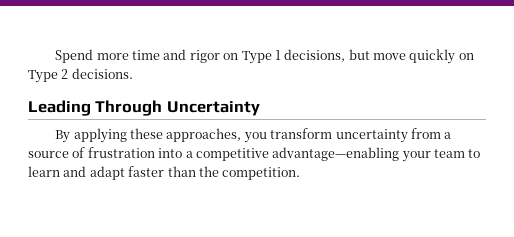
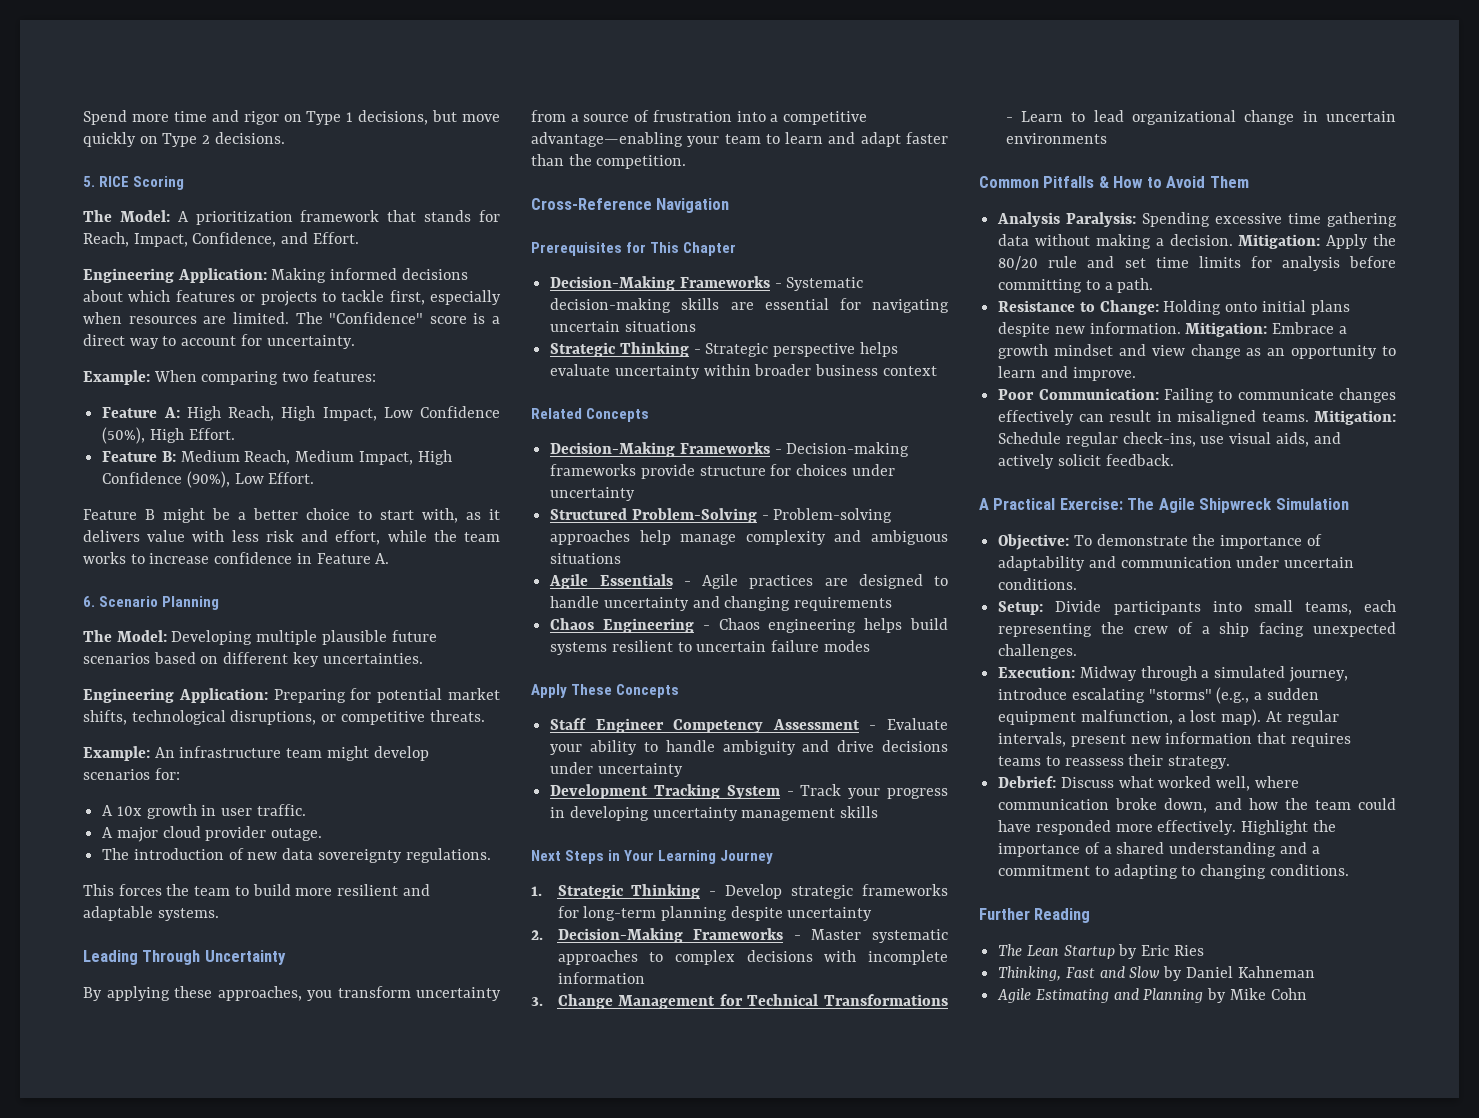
+ 5. RICE Scoring
+ The Model: A prioritization framework that stands for Reach, Impact, Confidence, and Effort.
+ Engineering Application: Making informed decisions about which features or projects to tackle first, especially when resources are limited. The "Confidence" score is a direct way to account for uncertainty.
+ Example: When comparing two features:
+ Feature A: High Reach, High Impact, Low Confidence (50%), High Effort.
+ Feature B: Medium Reach, Medium Impact, High Confidence (90%), Low Effort.
+ Feature B might be a better choice to start with, as it delivers value with less risk and effort, while the team works to increase confidence in Feature A.
+ 6. Scenario Planning
+ The Model: Developing multiple plausible future scenarios based on different key uncertainties.
+ Engineering Application: Preparing for potential market shifts, technological disruptions, or competitive threats.
+ Example: An infrastructure team might develop scenarios for:
+ A 10x growth in user traffic.
+ A major cloud provider outage.
+ The introduction of new data sovereignty regulations.
+ This forces the team to build more resilient and adaptable systems.
+ Cross-Reference Navigation
+ Prerequisites for This Chapter
+ Decision-Making Frameworks - Systematic decision-making skills are essential for navigating uncertain situations
+ Strategic Thinking - Strategic perspective helps evaluate uncertainty within broader business context
+ Related Concepts
+ Decision-Making Frameworks - Decision-making frameworks provide structure for choices under uncertainty
+ Structured Problem-Solving - Problem-solving approaches help manage complexity and ambiguous situations
+ Agile Essentials - Agile practices are designed to handle uncertainty and changing requirements
+ Chaos Engineering - Chaos engineering helps build systems resilient to uncertain failure modes
+ Apply These Concepts
+ Staff Engineer Competency Assessment - Evaluate your ability to handle ambiguity and drive decisions under uncertainty
+ Development Tracking System - Track your progress in developing uncertainty management skills
+ Next Steps in Your Learning Journey
+ 1. Strategic Thinking - Develop strategic frameworks for long-term planning despite uncertainty
+ 2. Decision-Making Frameworks - Master systematic approaches to complex decisions with incomplete information
+ 3. Change Management for Technical Transformations - Learn to lead organizational change in uncertain environments
+ Common Pitfalls & How to Avoid Them
+ Analysis Paralysis: Spending excessive time gathering data without making a decision. Mitigation: Apply the 80/20 rule and set time limits for analysis before committing to a path.
+ Resistance to Change: Holding onto initial plans despite new information. Mitigation: Embrace a growth mindset and view change as an opportunity to learn and improve.
+ Poor Communication: Failing to communicate changes effectively can result in misaligned teams. Mitigation: Schedule regular check-ins, use visual aids, and actively solicit feedback.
+ A Practical Exercise: The Agile Shipwreck Simulation
+ Objective: To demonstrate the importance of adaptability and communication under uncertain conditions.
+ Setup: Divide participants into small teams, each representing the crew of a ship facing unexpected challenges.
+ Execution: Midway through a simulated journey, introduce escalating "storms" (e.g., a sudden equipment malfunction, a lost map). At regular intervals, present new information that requires teams to reassess their strategy.
+ Debrief: Discuss what worked well, where communication broke down, and how the team could have responded more effectively. Highlight the importance of a shared understanding and a commitment to adapting to changing conditions.
+ Further Reading
+ The Lean Startup by Eric Ries
+ Thinking, Fast and Slow by Daniel Kahneman
+ Agile Estimating and Planning by Mike Cohn

